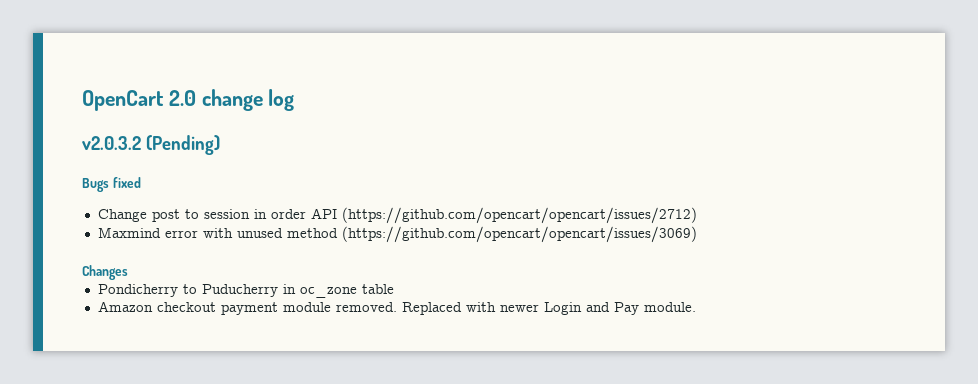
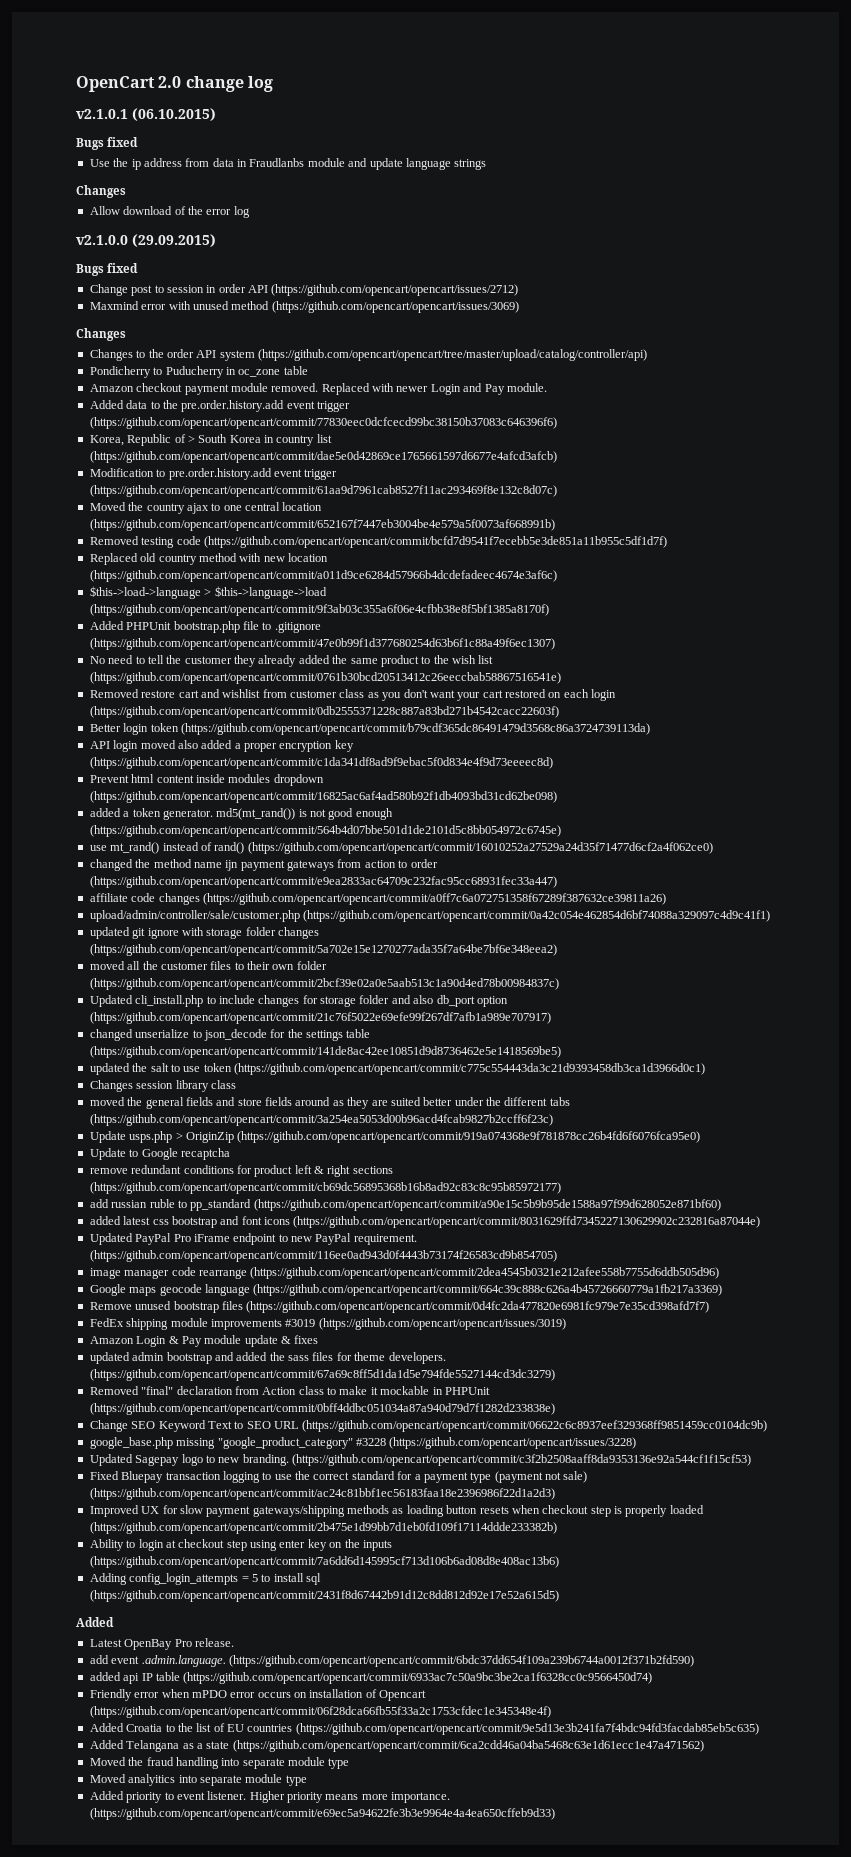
- v2.0.3.2 (Pending)
+ v2.1.0.1 (06.10.2015)
+ Bugs fixed
+ Use the ip address from data in Fraudlanbs module and update language strings
+ Changes
+ Allow download of the error log
+ v2.1.0.0 (29.09.2015)
+ Changes to the order API system (https://github.com/opencart/opencart/tree/master/upload/catalog/controller/api)
+ Added data to the pre.order.history.add event trigger (https://github.com/opencart/opencart/commit/77830eec0dcfcecd99bc38150b37083c646396f6)
+ Korea, Republic of > South Korea in country list (https://github.com/opencart/opencart/commit/dae5e0d42869ce1765661597d6677e4afcd3afcb)
+ Modification to pre.order.history.add event trigger (https://github.com/opencart/opencart/commit/61aa9d7961cab8527f11ac293469f8e132c8d07c)
+ Moved the country ajax to one central location (https://github.com/opencart/opencart/commit/652167f7447eb3004be4e579a5f0073af668991b)
+ Removed testing code (https://github.com/opencart/opencart/commit/bcfd7d9541f7ecebb5e3de851a11b955c5df1d7f)
+ Replaced old country method with new location (https://github.com/opencart/opencart/commit/a011d9ce6284d57966b4dcdefadeec4674e3af6c)
+ $this->load->language > $this->language->load (https://github.com/opencart/opencart/commit/9f3ab03c355a6f06e4cfbb38e8f5bf1385a8170f)
+ Added PHPUnit bootstrap.php file to .gitignore (https://github.com/opencart/opencart/commit/47e0b99f1d377680254d63b6f1c88a49f6ec1307)
+ No need to tell the customer they already added the same product to the wish list (https://github.com/opencart/opencart/commit/0761b30bcd20513412c26eeccbab58867516541e)
+ Removed restore cart and wishlist from customer class as you don't want your cart restored on each login (https://github.com/opencart/opencart/commit/0db2555371228c887a83bd271b4542cacc22603f)
+ Better login token (https://github.com/opencart/opencart/commit/b79cdf365dc86491479d3568c86a3724739113da)
+ API login moved also added a proper encryption key (https://github.com/opencart/opencart/commit/c1da341df8ad9f9ebac5f0d834e4f9d73eeeec8d)
+ Prevent html content inside modules dropdown (https://github.com/opencart/opencart/commit/16825ac6af4ad580b92f1db4093bd31cd62be098)
+ added a token generator. md5(mt_rand()) is not good enough (https://github.com/opencart/opencart/commit/564b4d07bbe501d1de2101d5c8bb054972c6745e)
+ use mt_rand() instead of rand() (https://github.com/opencart/opencart/commit/16010252a27529a24d35f71477d6cf2a4f062ce0)
+ changed the method name ijn payment gateways from action to order (https://github.com/opencart/opencart/commit/e9ea2833ac64709c232fac95cc68931fec33a447)
+ affiliate code changes (https://github.com/opencart/opencart/commit/a0ff7c6a072751358f67289f387632ce39811a26)
+ upload/admin/controller/sale/customer.php (https://github.com/opencart/opencart/commit/0a42c054e462854d6bf74088a329097c4d9c41f1)
+ updated git ignore with storage folder changes (https://github.com/opencart/opencart/commit/5a702e15e1270277ada35f7a64be7bf6e348eea2)
+ moved all the customer files to their own folder (https://github.com/opencart/opencart/commit/2bcf39e02a0e5aab513c1a90d4ed78b00984837c)
+ Updated cli_install.php to include changes for storage folder and also db_port option (https://github.com/opencart/opencart/commit/21c76f5022e69efe99f267df7afb1a989e707917)
+ changed unserialize to json_decode for the settings table (https://github.com/opencart/opencart/commit/141de8ac42ee10851d9d8736462e5e1418569be5)
+ updated the salt to use token (https://github.com/opencart/opencart/commit/c775c554443da3c21d9393458db3ca1d3966d0c1)
+ Changes session library class
+ moved the general fields and store fields around as they are suited better under the different tabs (https://github.com/opencart/opencart/commit/3a254ea5053d00b96acd4fcab9827b2ccff6f23c)
+ Update usps.php > OriginZip (https://github.com/opencart/opencart/commit/919a074368e9f781878cc26b4fd6f6076fca95e0)
+ Update to Google recaptcha
+ remove redundant conditions for product left & right sections (https://github.com/opencart/opencart/commit/cb69dc56895368b16b8ad92c83c8c95b85972177)
+ add russian ruble to pp_standard (https://github.com/opencart/opencart/commit/a90e15c5b9b95de1588a97f99d628052e871bf60)
+ added latest css bootstrap and font icons (https://github.com/opencart/opencart/commit/8031629ffd7345227130629902c232816a87044e)
+ Updated PayPal Pro iFrame endpoint to new PayPal requirement. (https://github.com/opencart/opencart/commit/116ee0ad943d0f4443b73174f26583cd9b854705)
+ image manager code rearrange (https://github.com/opencart/opencart/commit/2dea4545b0321e212afee558b7755d6ddb505d96)
+ Google maps geocode language (https://github.com/opencart/opencart/commit/664c39c888c626a4b45726660779a1fb217a3369)
+ Remove unused bootstrap files (https://github.com/opencart/opencart/commit/0d4fc2da477820e6981fc979e7e35cd398afd7f7)
+ FedEx shipping module improvements #3019 (https://github.com/opencart/opencart/issues/3019)
+ Amazon Login & Pay module update & fixes
+ updated admin bootstrap and added the sass files for theme developers. (https://github.com/opencart/opencart/commit/67a69c8ff5d1da1d5e794fde5527144cd3dc3279)
+ Removed "final" declaration from Action class to make it mockable in PHPUnit (https://github.com/opencart/opencart/commit/0bff4ddbc051034a87a940d79d7f1282d233838e)
+ Change SEO Keyword Text to SEO URL (https://github.com/opencart/opencart/commit/06622c6c8937eef329368ff9851459cc0104dc9b)
+ google_base.php missing "google_product_category" #3228 (https://github.com/opencart/opencart/issues/3228)
+ Updated Sagepay logo to new branding. (https://github.com/opencart/opencart/commit/c3f2b2508aaff8da9353136e92a544cf1f15cf53)
+ Fixed Bluepay transaction logging to use the correct standard for a payment type (payment not sale) (https://github.com/opencart/opencart/commit/ac24c81bbf1ec56183faa18e2396986f22d1a2d3)
+ Improved UX for slow payment gateways/shipping methods as loading button resets when checkout step is properly loaded (https://github.com/opencart/opencart/commit/2b475e1d99bb7d1eb0fd109f17114ddde233382b)
+ Ability to login at checkout step using enter key on the inputs (https://github.com/opencart/opencart/commit/7a6dd6d145995cf713d106b6ad08d8e408ac13b6)
+ Adding config_login_attempts = 5 to install sql (https://github.com/opencart/opencart/commit/2431f8d67442b91d12c8dd812d92e17e52a615d5)
+ Added
+ Latest OpenBay Pro release.
+ add event .admin.language. (https://github.com/opencart/opencart/commit/6bdc37dd654f109a239b6744a0012f371b2fd590)
+ added api IP table (https://github.com/opencart/opencart/commit/6933ac7c50a9bc3be2ca1f6328cc0c9566450d74)
+ Friendly error when mPDO error occurs on installation of Opencart (https://github.com/opencart/opencart/commit/06f28dca66fb55f33a2c1753cfdec1e345348e4f)
+ Added Croatia to the list of EU countries (https://github.com/opencart/opencart/commit/9e5d13e3b241fa7f4bdc94fd3facdab85eb5c635)
+ Added Telangana as a state (https://github.com/opencart/opencart/commit/6ca2cdd46a04ba5468c63e1d61ecc1e47a471562)
+ Moved the fraud handling into separate module type
+ Moved analyitics into separate module type
+ Added priority to event listener. Higher priority means more importance. (https://github.com/opencart/opencart/commit/e69ec5a94622fe3b3e9964e4a4ea650cffeb9d33)

